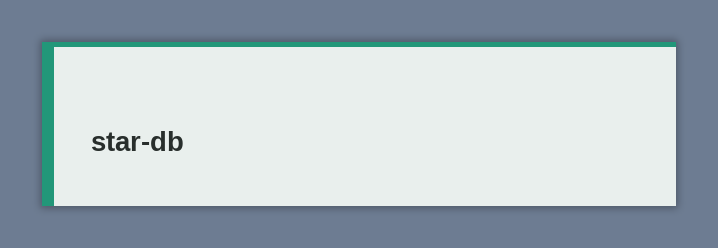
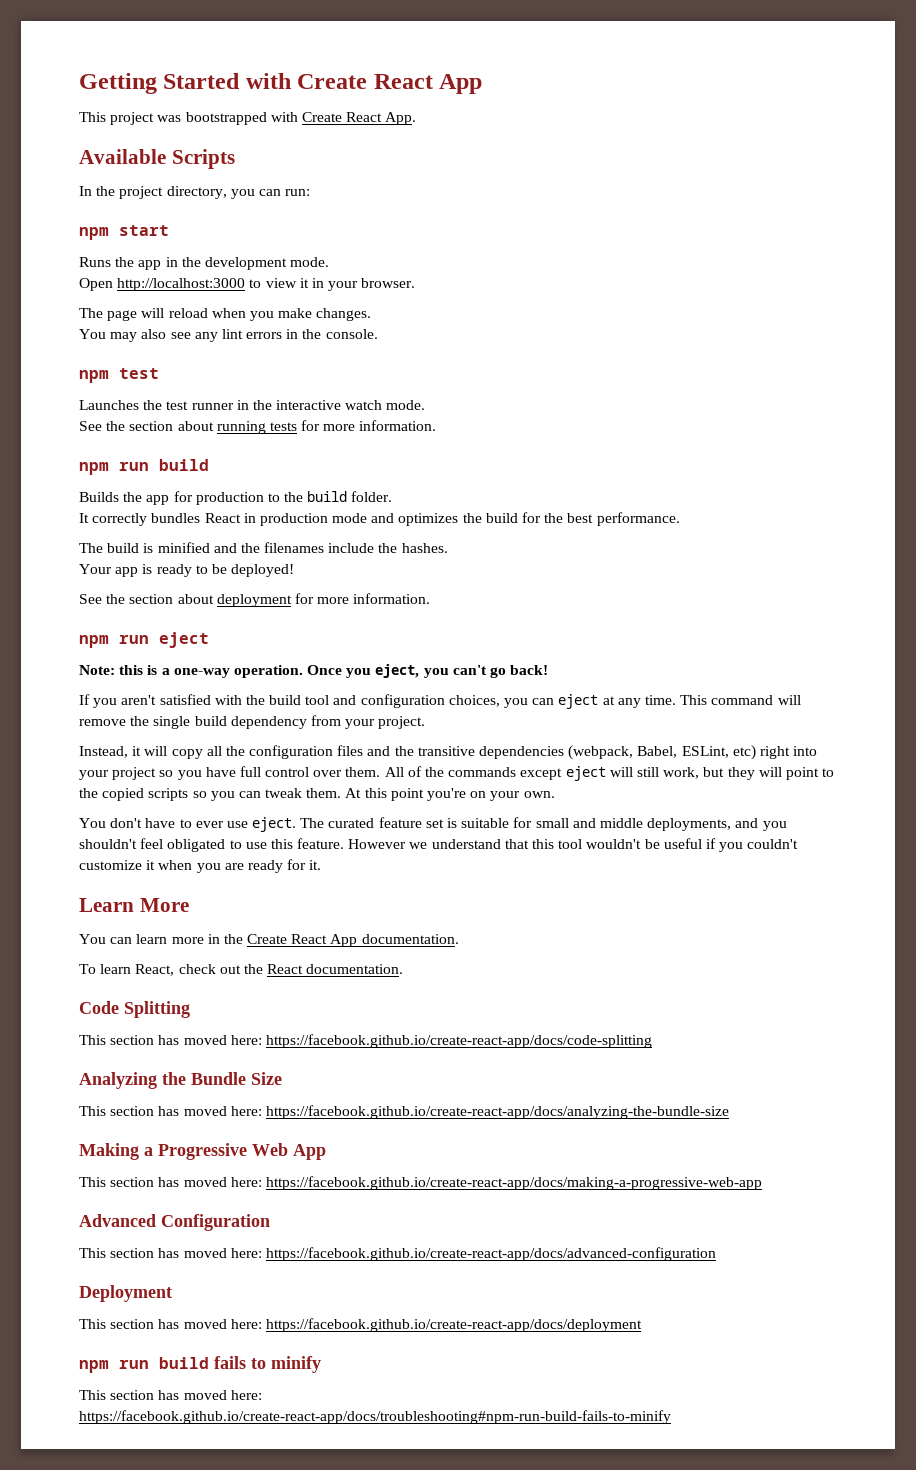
- star-db
+ Getting Started with Create React App
+ This project was bootstrapped with Create React App.
+ Available Scripts
+ In the project directory, you can run:
+ npm start
+ Runs the app in the development mode.
+ Open http://localhost:3000 to view it in your browser.
+ The page will reload when you make changes.
+ You may also see any lint errors in the console.
+ npm test
+ Launches the test runner in the interactive watch mode.
+ See the section about running tests for more information.
+ npm run build
+ Builds the app for production to the build folder.
+ It correctly bundles React in production mode and optimizes the build for the best performance.
+ The build is minified and the filenames include the hashes.
+ Your app is ready to be deployed!
+ See the section about deployment for more information.
+ npm run eject
+ Note: this is a one-way operation. Once you eject, you can't go back!
+ If you aren't satisfied with the build tool and configuration choices, you can eject at any time. This command will remove the single build dependency from your project.
+ Instead, it will copy all the configuration files and the transitive dependencies (webpack, Babel, ESLint, etc) right into your project so you have full control over them. All of the commands except eject will still work, but they will point to the copied scripts so you can tweak them. At this point you're on your own.
+ You don't have to ever use eject. The curated feature set is suitable for small and middle deployments, and you shouldn't feel obligated to use this feature. However we understand that this tool wouldn't be useful if you couldn't customize it when you are ready for it.
+ Learn More
+ You can learn more in the Create React App documentation.
+ To learn React, check out the React documentation.
+ Code Splitting
+ This section has moved here: https://facebook.github.io/create-react-app/docs/code-splitting
+ Analyzing the Bundle Size
+ This section has moved here: https://facebook.github.io/create-react-app/docs/analyzing-the-bundle-size
+ Making a Progressive Web App
+ This section has moved here: https://facebook.github.io/create-react-app/docs/making-a-progressive-web-app
+ Advanced Configuration
+ This section has moved here: https://facebook.github.io/create-react-app/docs/advanced-configuration
+ Deployment
+ This section has moved here: https://facebook.github.io/create-react-app/docs/deployment
+ npm run build fails to minify
+ This section has moved here: https://facebook.github.io/create-react-app/docs/troubleshooting#npm-run-build-fails-to-minify

